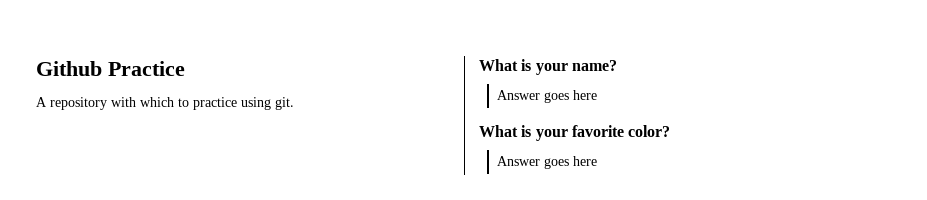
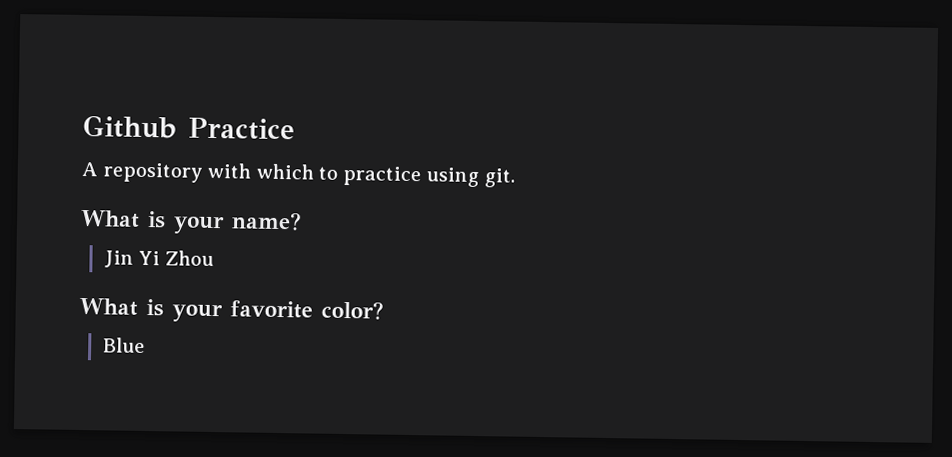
  What is your name?
- Answer goes here
+ Jin Yi Zhou
  What is your favorite color?
- Answer goes here
+ Blue

